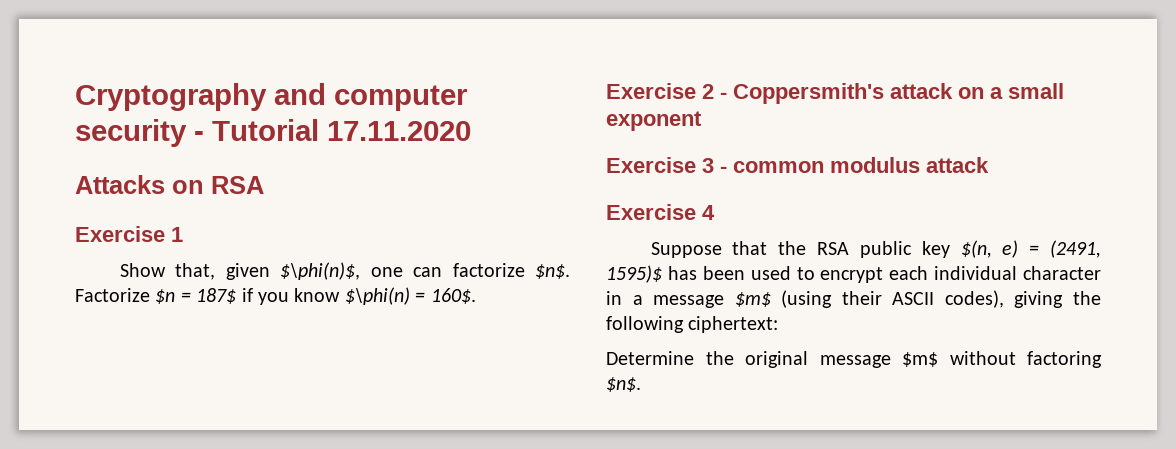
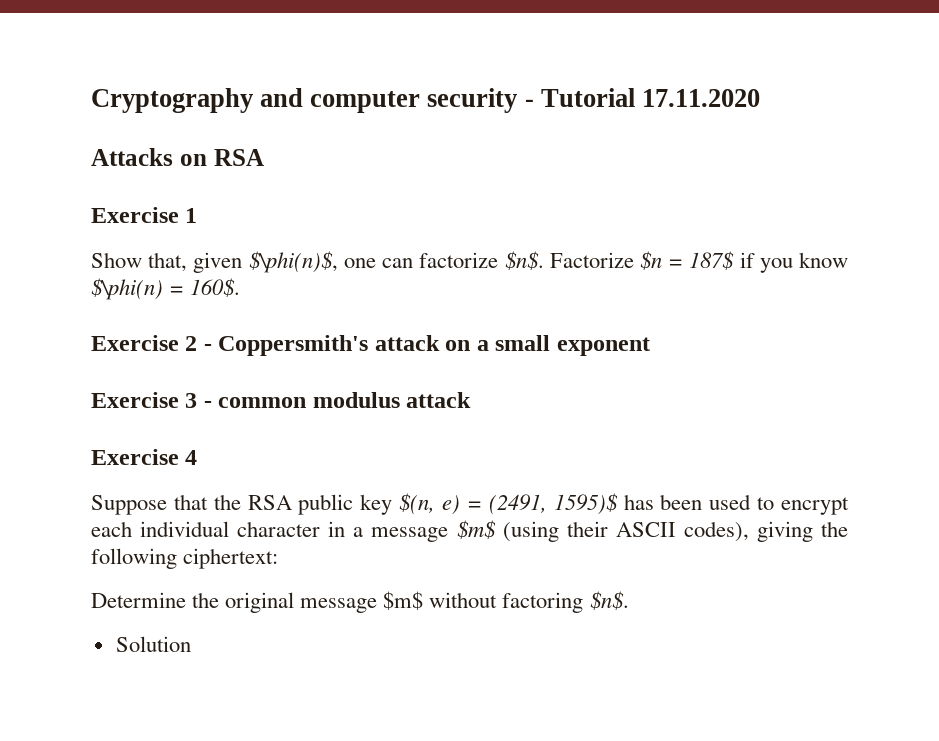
+ Solution

